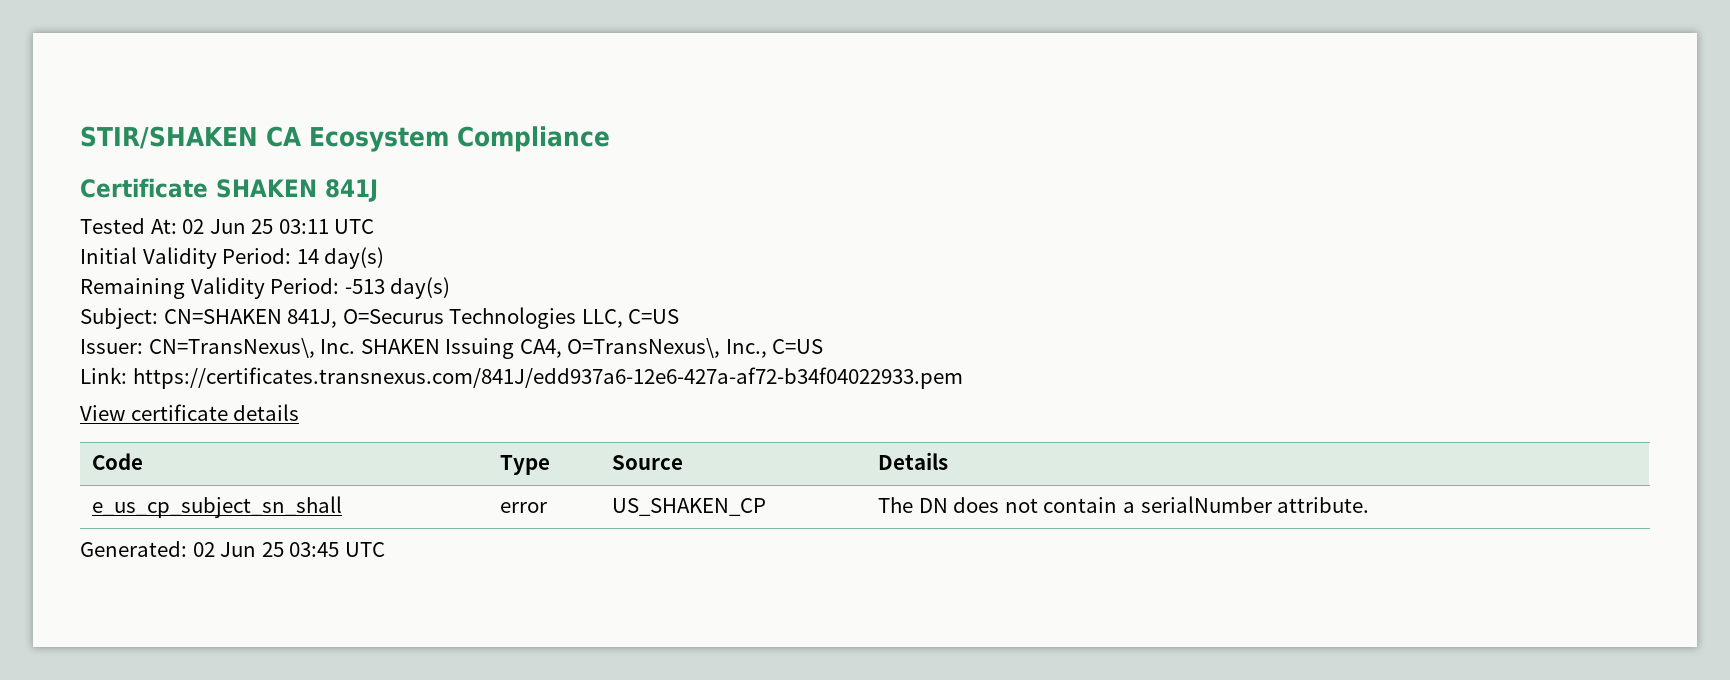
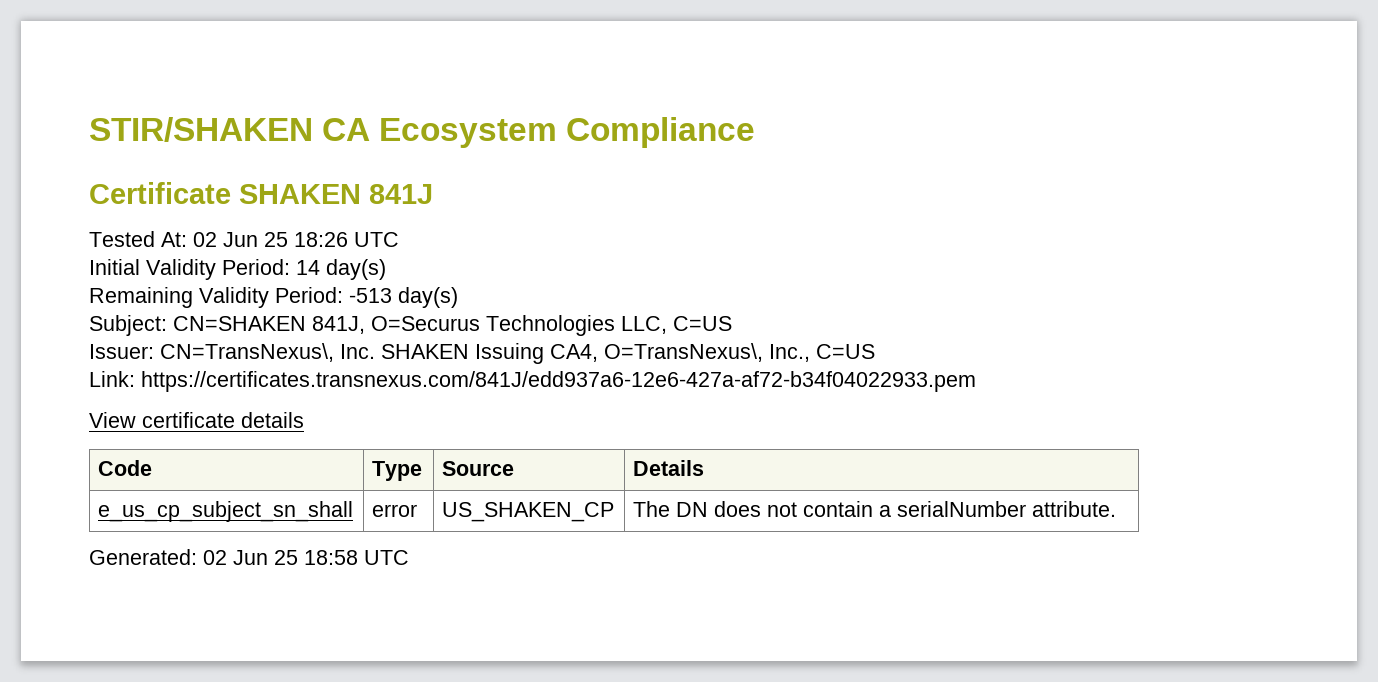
- Tested At: 02 Jun 25 03:11 UTC
+ Tested At: 02 Jun 25 18:26 UTC
- Generated: 02 Jun 25 03:45 UTC
+ Generated: 02 Jun 25 18:58 UTC

